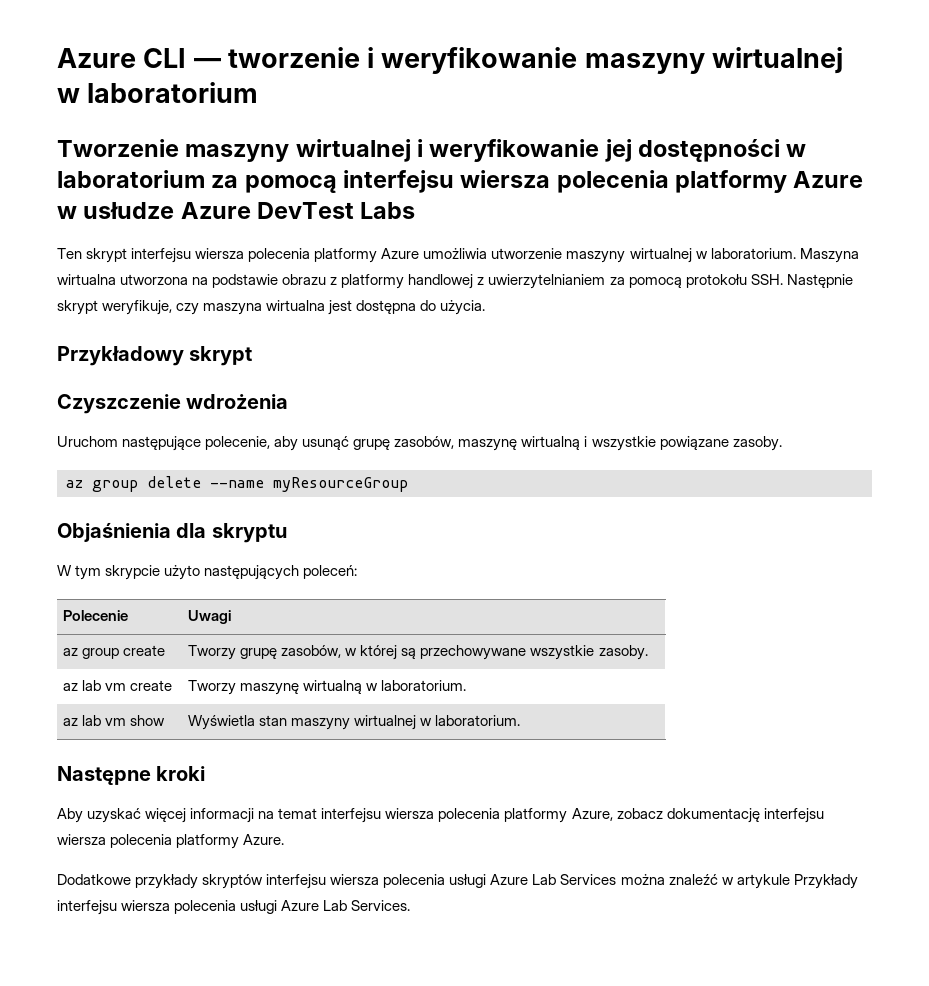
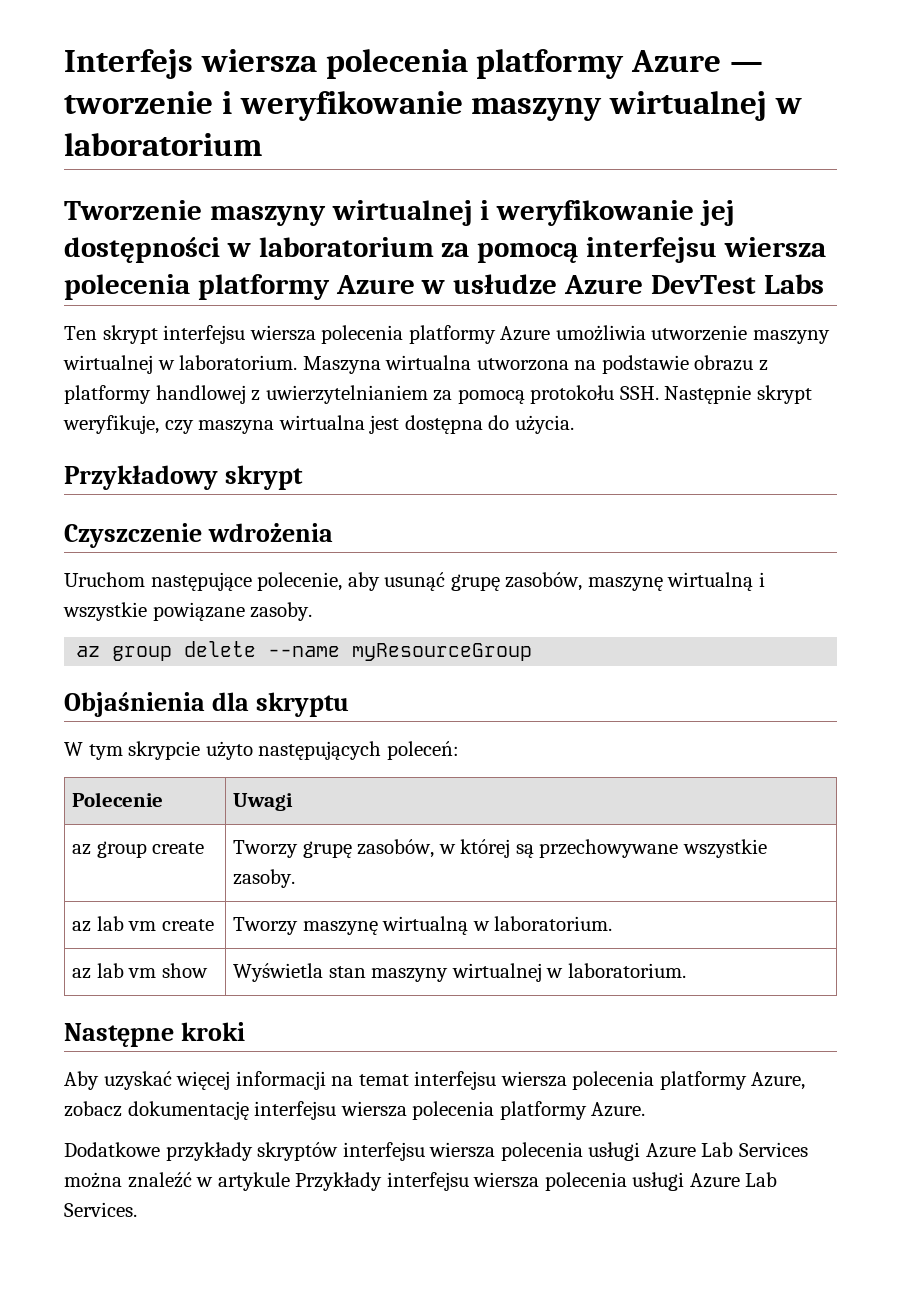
- Azure CLI — tworzenie i weryfikowanie maszyny wirtualnej w laboratorium
+ Interfejs wiersza polecenia platformy Azure — tworzenie i weryfikowanie maszyny wirtualnej w laboratorium

